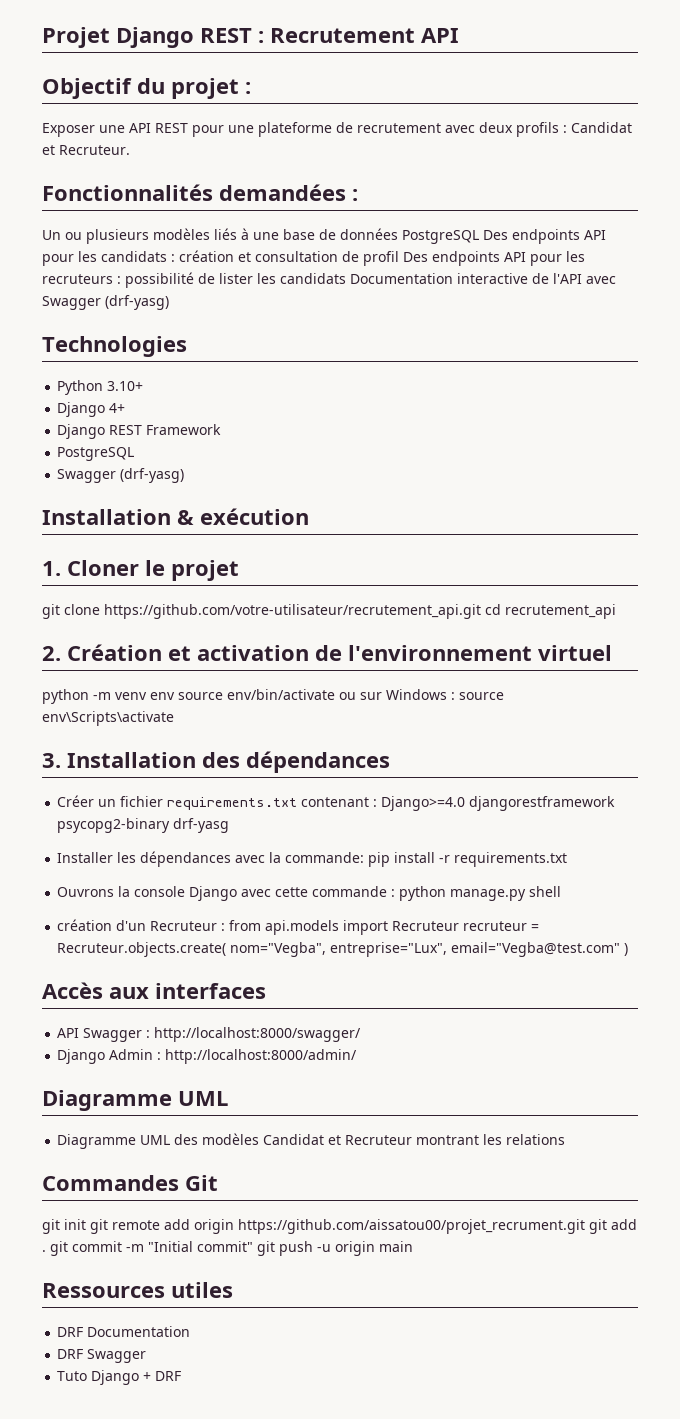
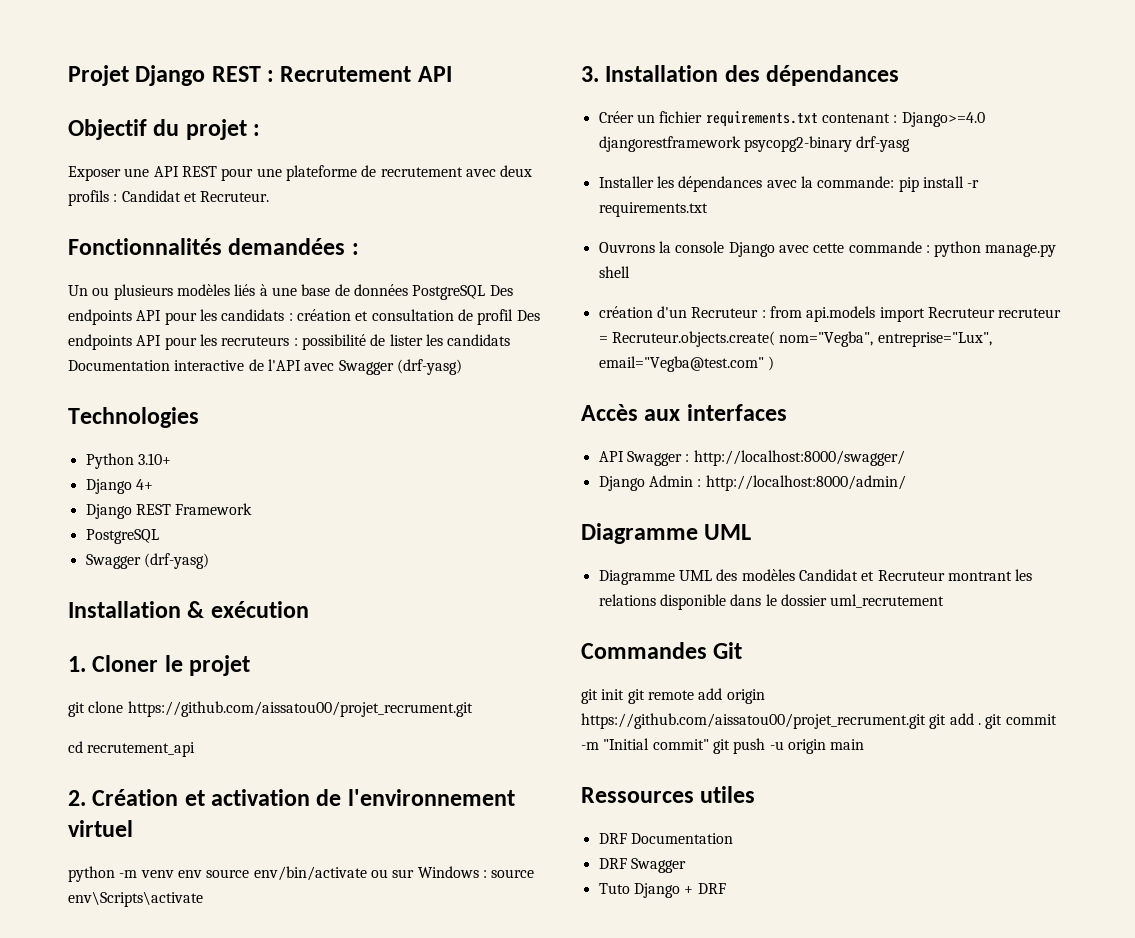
- git clone https://github.com/votre-utilisateur/recrutement_api.git cd recrutement_api
+ git clone https://github.com/aissatou00/projet_recrument.git
+ cd recrutement_api
- Diagramme UML des modèles Candidat et Recruteur montrant les relations
+ Diagramme UML des modèles Candidat et Recruteur montrant les relations disponible dans le dossier uml_recrutement

